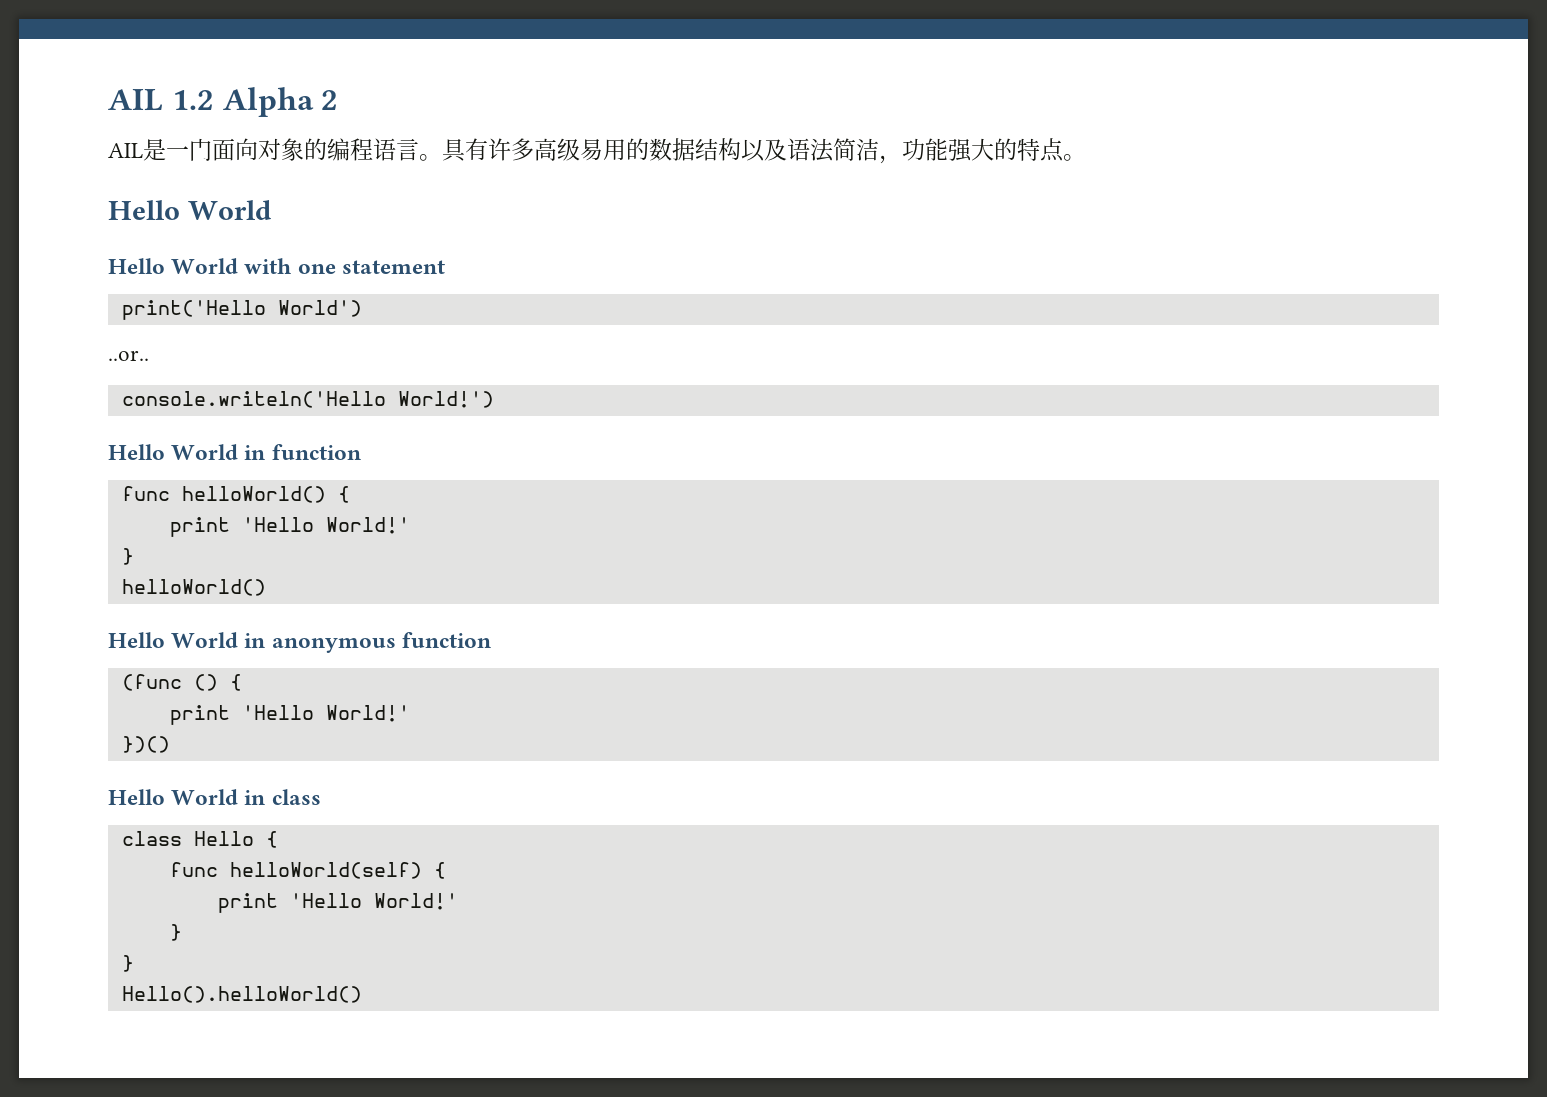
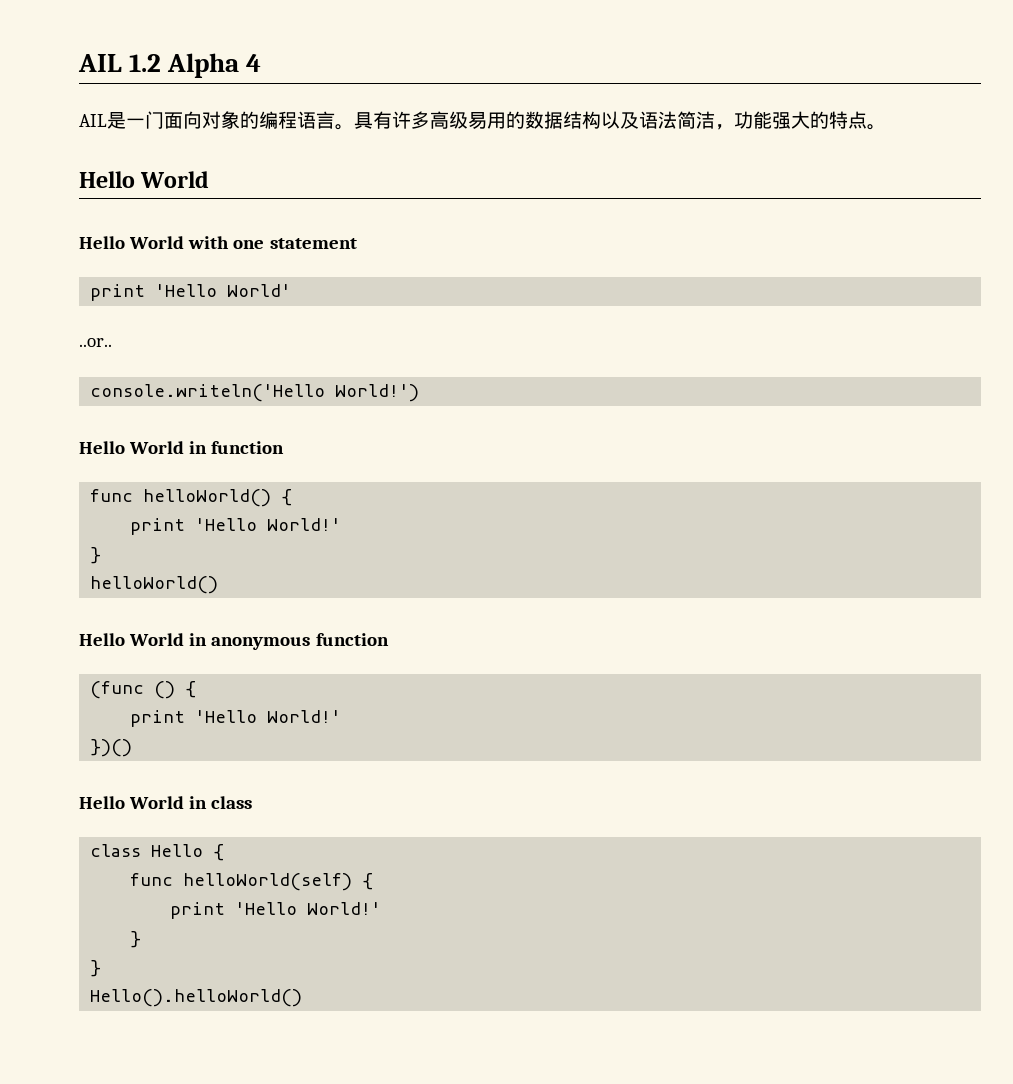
- AIL 1.2 Alpha 2
+ AIL 1.2 Alpha 4
- print('Hello World')
+ print 'Hello World'

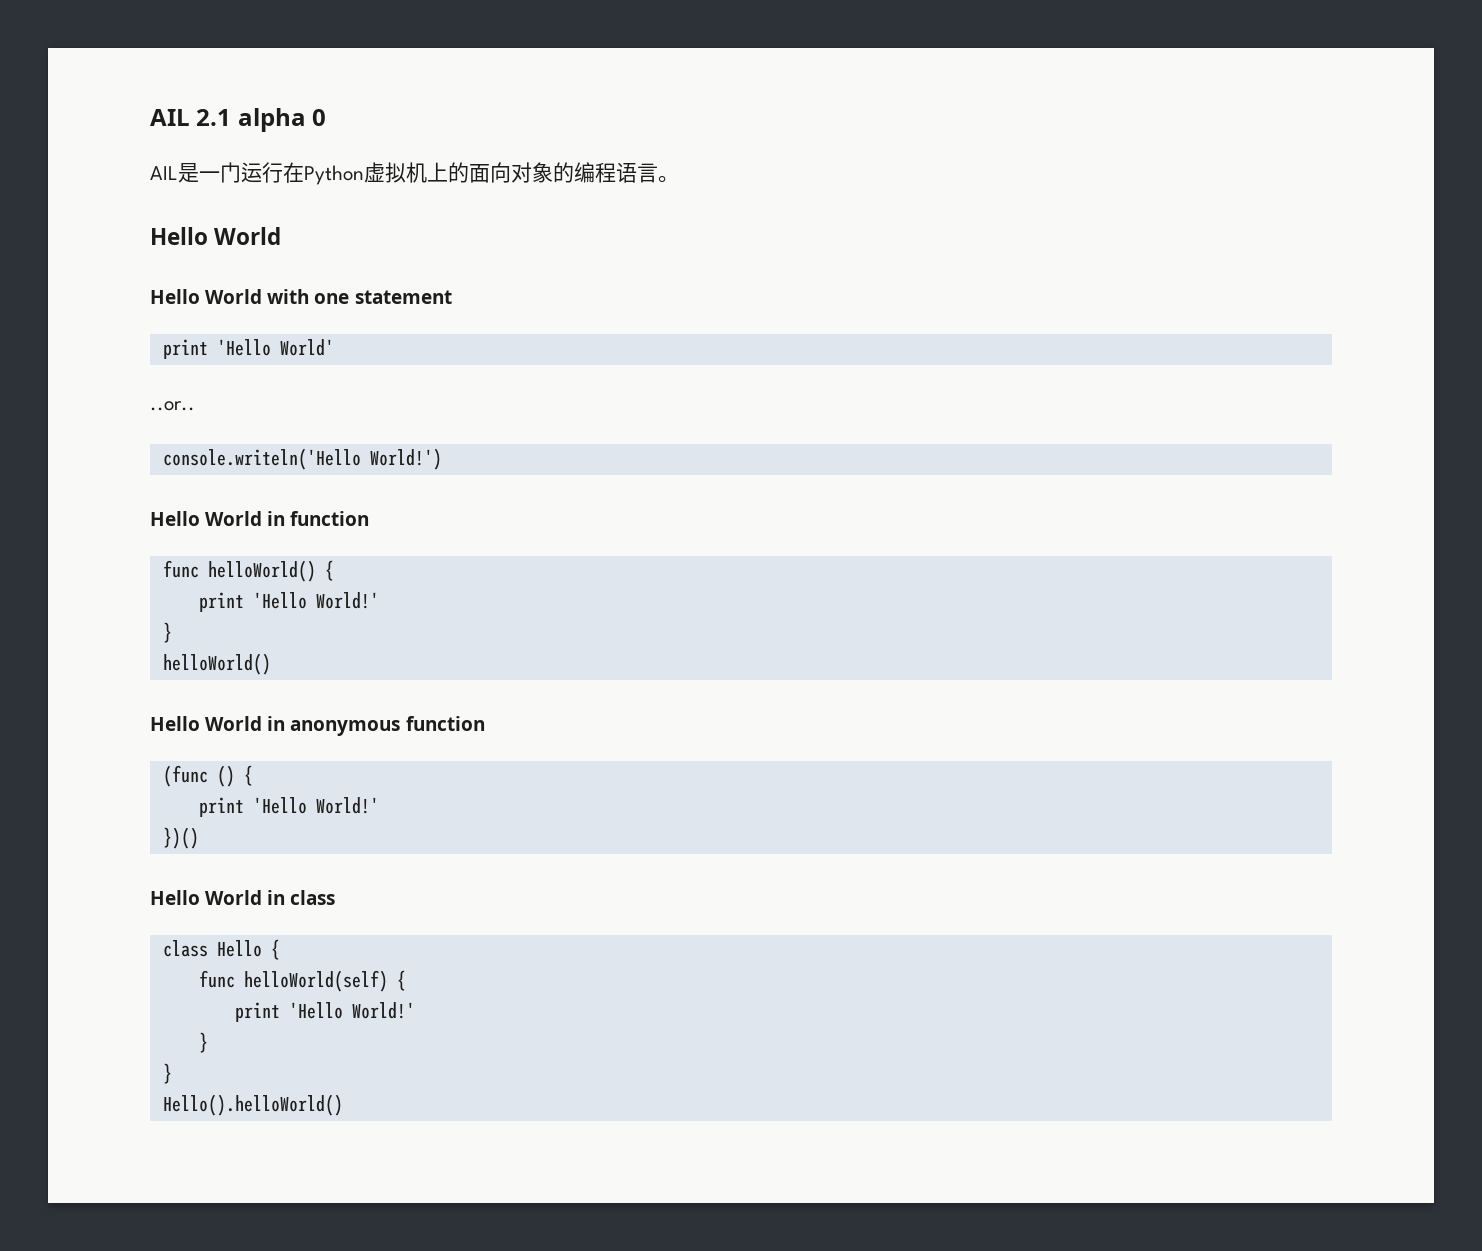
- AIL 1.2 Alpha 4
+ AIL 2.1 alpha 0
- AIL是一门面向对象的编程语言。具有许多高级易用的数据结构以及语法简洁，功能强大的特点。
+ AIL是一门运行在Python虚拟机上的面向对象的编程语言。

